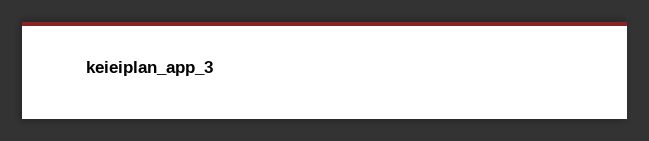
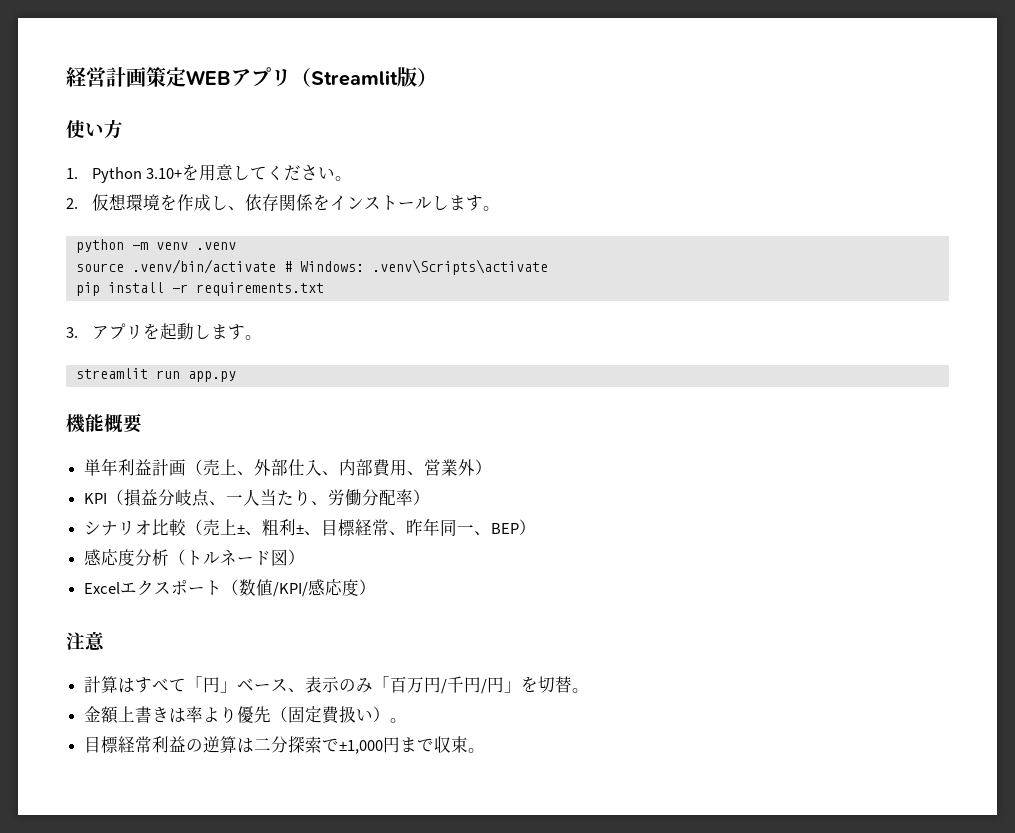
- keieiplan_app_3
+ 経営計画策定WEBアプリ（Streamlit版）
+ 使い方
+ 1. Python 3.10+を用意してください。
+ 2.仮想環境を作成し、依存関係をインストールします。
+ python -m venv .venv
+ source .venv/bin/activate # Windows: .venv\Scripts\activate
+ pip install -r requirements.txt
+ 3.アプリを起動します。
+ streamlit run app.py
+ 機能概要
+ 単年利益計画（売上、外部仕入、内部費用、営業外）
+ KPI（損益分岐点、一人当たり、労働分配率）
+ シナリオ比較（売上±、粗利±、目標経常、昨年同一、BEP）
+ 感応度分析（トルネード図）
+ Excelエクスポート（数値/KPI/感応度）
+ 注意
+ 計算はすべて「円」ベース、表示のみ「百万円/千円/円」を切替。
+ 金額上書きは率より優先（固定費扱い）。
+ 目標経常利益の逆算は二分探索で±1,000円まで収束。

